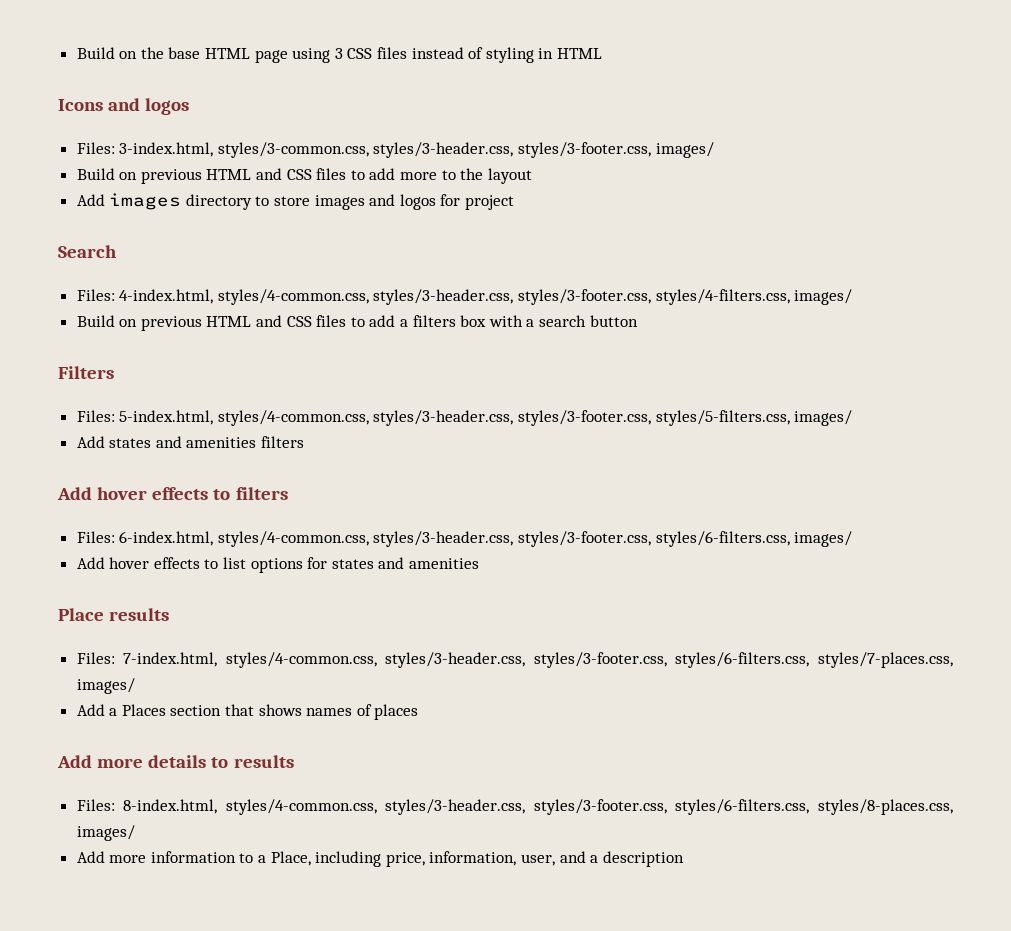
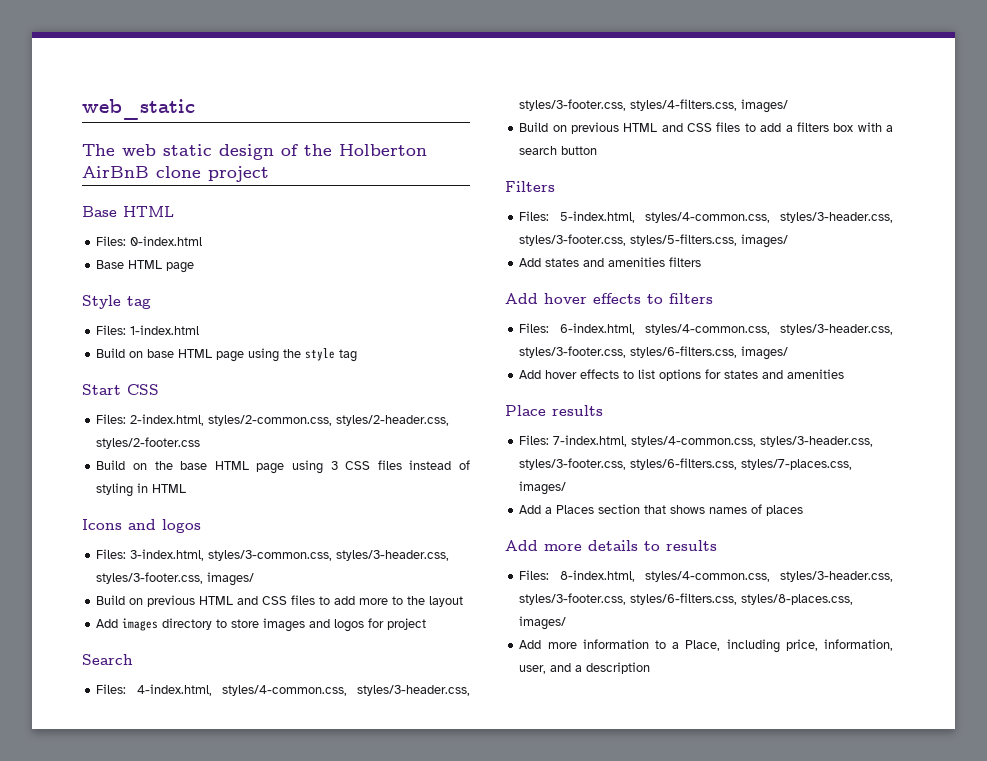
+ web_static
+ The web static design of the Holberton AirBnB clone project
+ Base HTML
+ Files: 0-index.html
+ Base HTML page
+ Style tag
+ Files: 1-index.html
+ Build on base HTML page using the style tag
+ Start CSS
+ Files: 2-index.html, styles/2-common.css, styles/2-header.css, styles/2-footer.css

